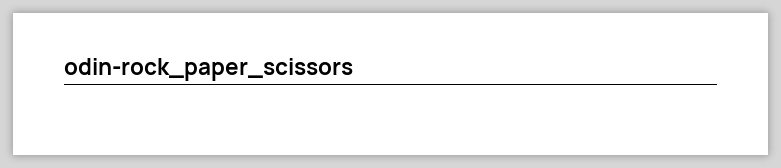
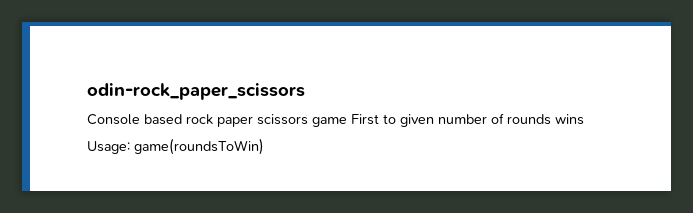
+ Console based rock paper scissors game First to given number of rounds wins
+ Usage: game(roundsToWin)

